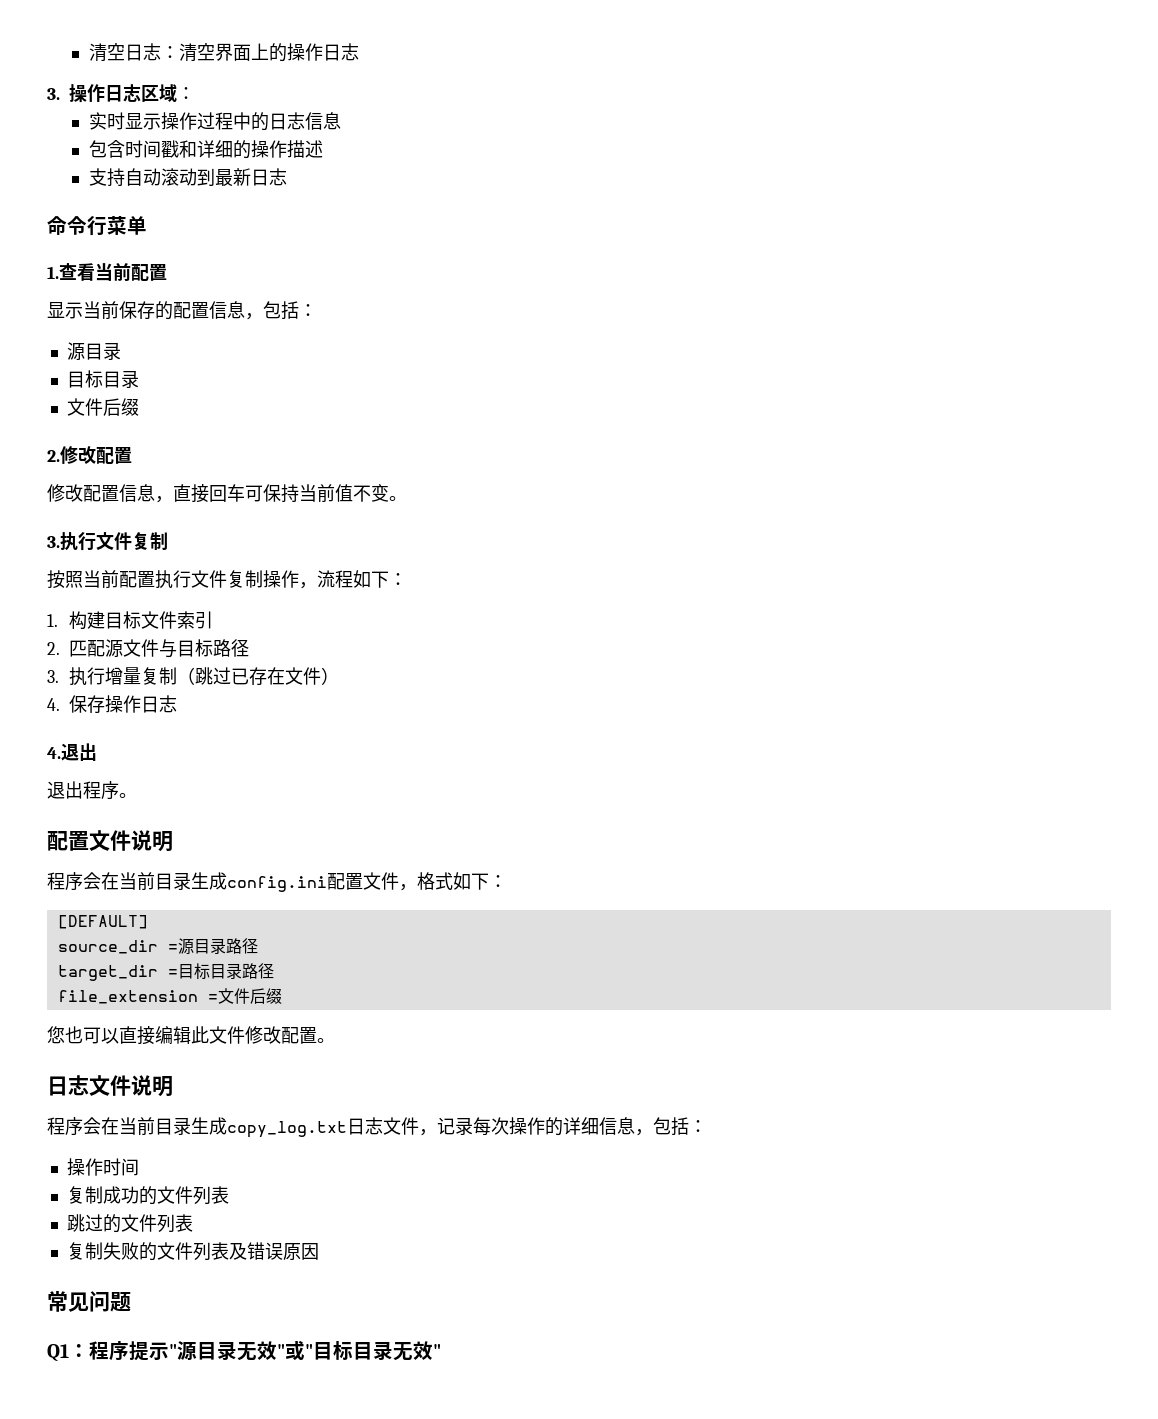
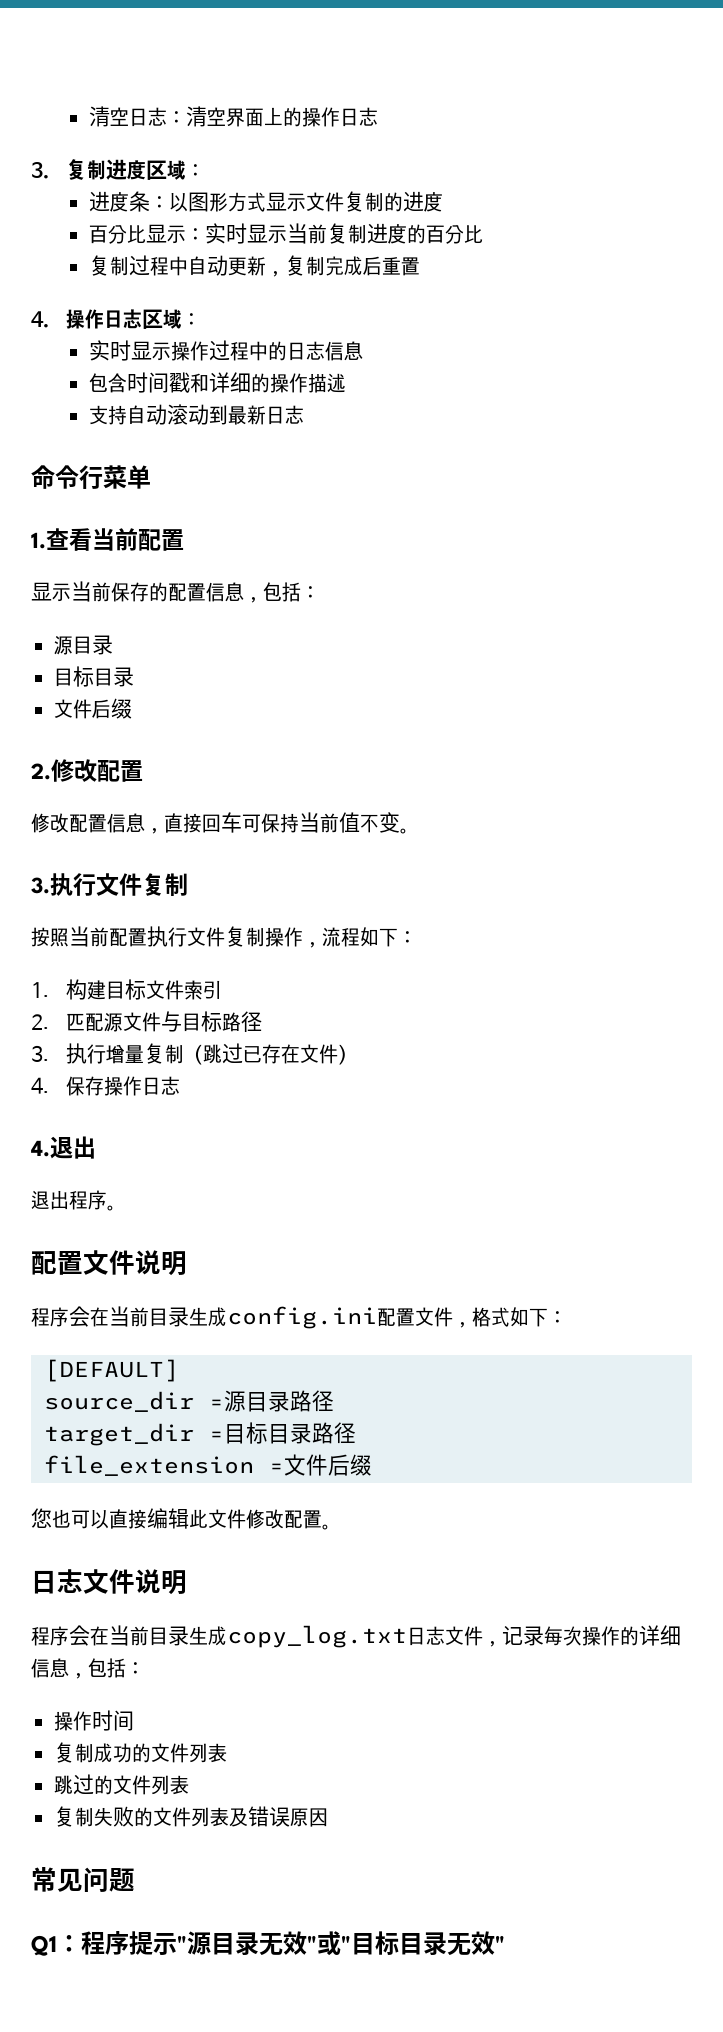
- 3.操作日志区域：
+ 3.复制进度区域：
+ 进度条：以图形方式显示文件复制的进度
+ 百分比显示：实时显示当前复制进度的百分比
+ 复制过程中自动更新，复制完成后重置
+ 4.操作日志区域：

